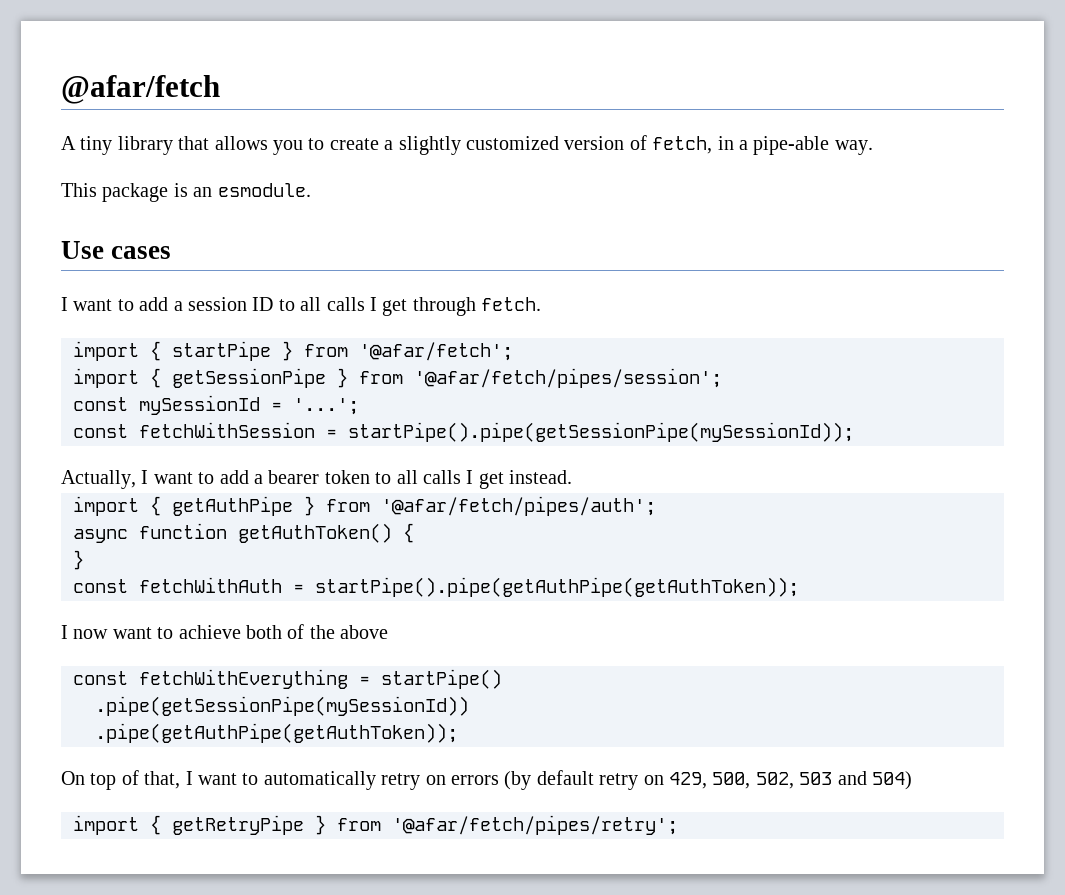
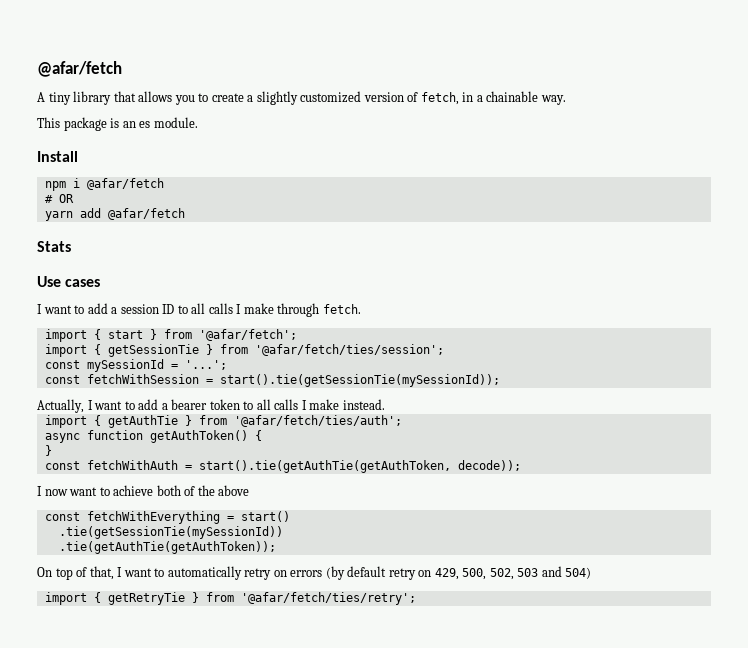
- A tiny library that allows you to create a slightly customized version of fetch, in a pipe-able way.
+ A tiny library that allows you to create a slightly customized version of fetch, in a chainable way.
- This package is an esmodule.
+ This package is an es module.
+ Install
+ npm i @afar/fetch
+ # OR
+ yarn add @afar/fetch
+ Stats
- I want to add a session ID to all calls I get through fetch.
+ I want to add a session ID to all calls I make through fetch.
- import { startPipe } from '@afar/fetch';
+ import { start } from '@afar/fetch';
- import { getSessionPipe } from '@afar/fetch/pipes/session';
+ import { getSessionTie } from '@afar/fetch/ties/session';
- const fetchWithSession = startPipe().pipe(getSessionPipe(mySessionId));
+ const fetchWithSession = start().tie(getSessionTie(mySessionId));
- Actually, I want to add a bearer token to all calls I get instead.
+ Actually, I want to add a bearer token to all calls I make instead.
- import { getAuthPipe } from '@afar/fetch/pipes/auth';
+ import { getAuthTie } from '@afar/fetch/ties/auth';
- const fetchWithAuth = startPipe().pipe(getAuthPipe(getAuthToken));
+ const fetchWithAuth = start().tie(getAuthTie(getAuthToken, decode));
- const fetchWithEverything = startPipe()
- .pipe(getSessionPipe(mySessionId))
- .pipe(getAuthPipe(getAuthToken));
+ const fetchWithEverything = start()
+ .tie(getSessionTie(mySessionId))
+ .tie(getAuthTie(getAuthToken));
- import { getRetryPipe } from '@afar/fetch/pipes/retry';
+ import { getRetryTie } from '@afar/fetch/ties/retry';

